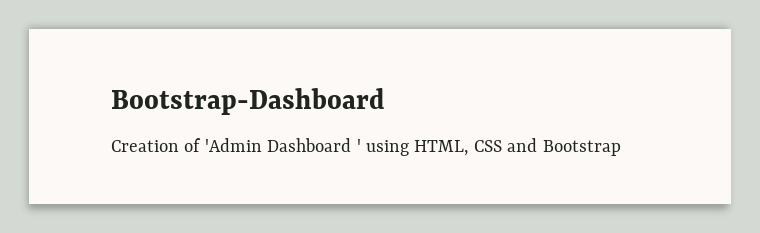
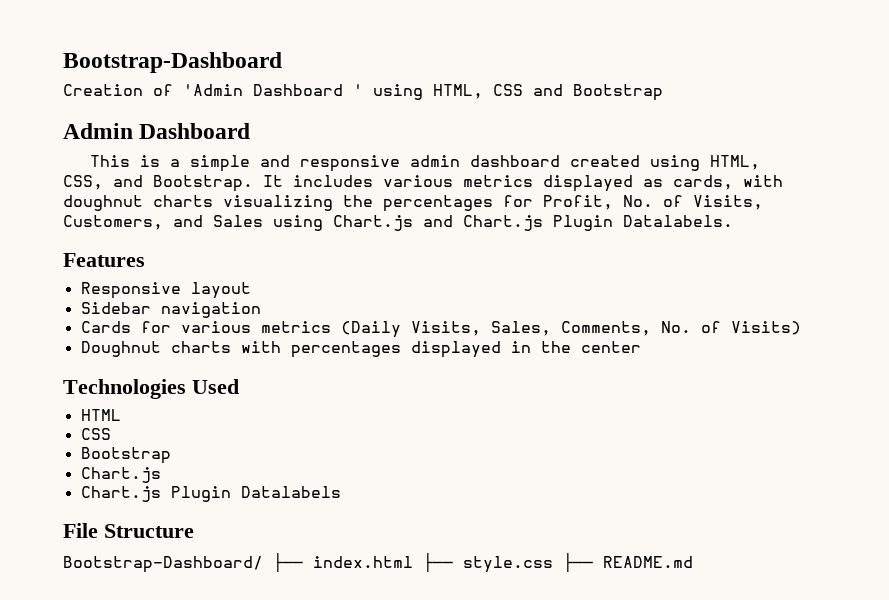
+ Admin Dashboard
+ This is a simple and responsive admin dashboard created using HTML, CSS, and Bootstrap. It includes various metrics displayed as cards, with doughnut charts visualizing the percentages for Profit, No. of Visits, Customers, and Sales using Chart.js and Chart.js Plugin Datalabels.
+ Features
+ Responsive layout
+ Sidebar navigation
+ Cards for various metrics (Daily Visits, Sales, Comments, No. of Visits)
+ Doughnut charts with percentages displayed in the center
+ Technologies Used
+ HTML
+ CSS
+ Bootstrap
+ Chart.js
+ Chart.js Plugin Datalabels
+ File Structure
+ Bootstrap-Dashboard/ ├── index.html ├── style.css ├── README.md

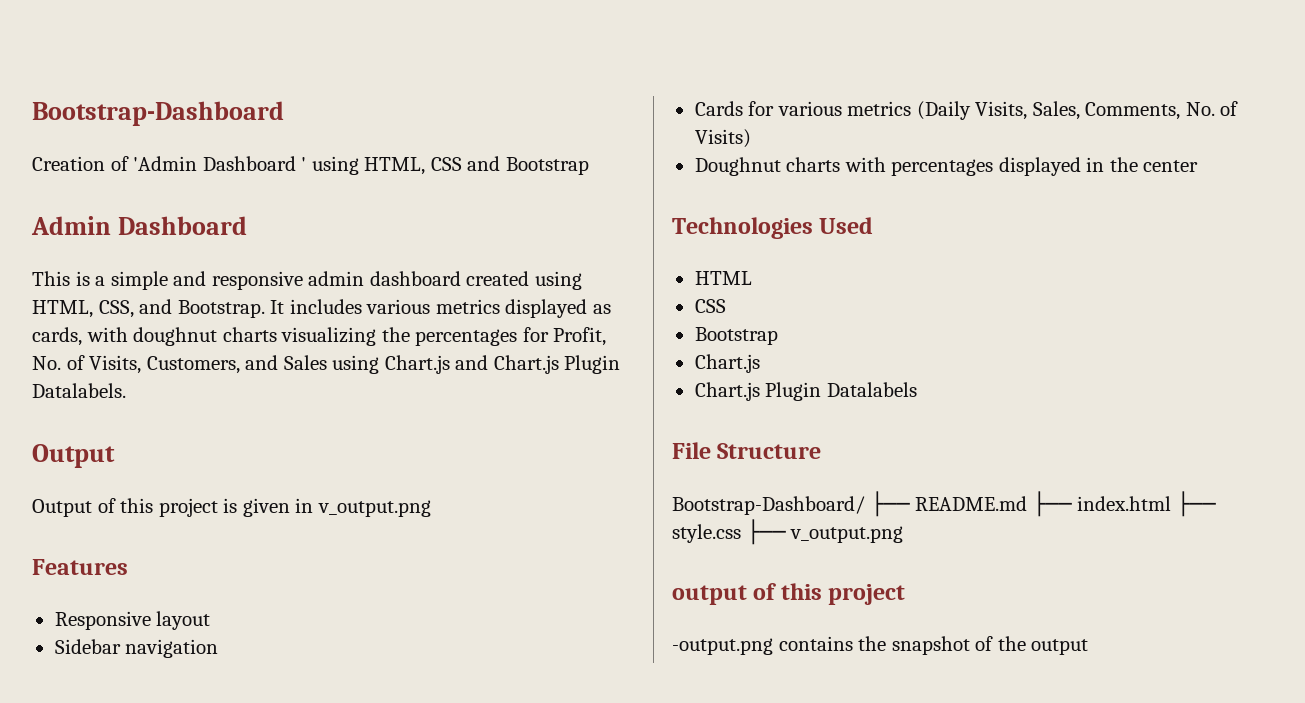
  It includes various metrics displayed as cards, with doughnut charts visualizing the percentages for Profit, No. of Visits, Customers, and Sales using Chart.js and Chart.js Plugin Datalabels.
+ Output
+ Output of this project is given in v_output.png
- Bootstrap-Dashboard/ ├── index.html ├── style.css ├── README.md
+ Bootstrap-Dashboard/ ├── README.md ├── index.html ├── style.css ├── v_output.png
+ output of this project
+ -output.png contains the snapshot of the output

